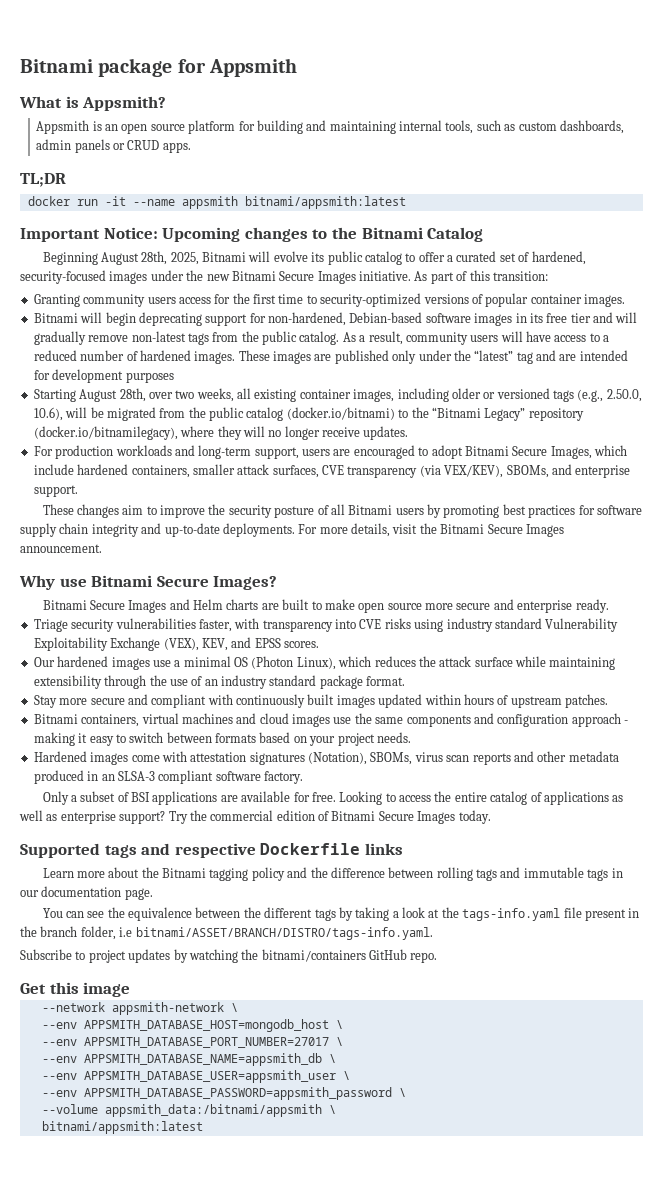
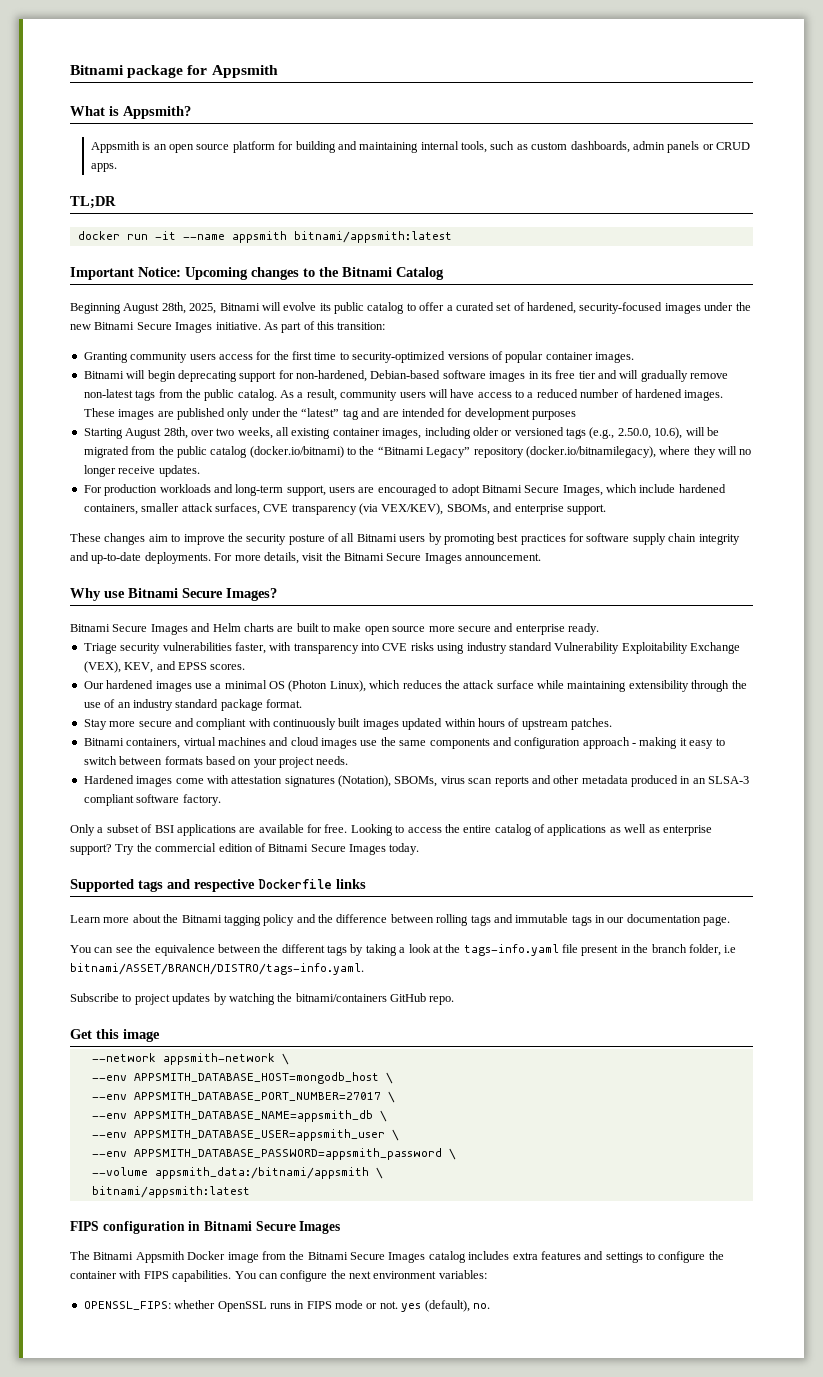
+ FIPS configuration in Bitnami Secure Images
+ The Bitnami Appsmith Docker image from the Bitnami Secure Images catalog includes extra features and settings to configure the container with FIPS capabilities. You can configure the next environment variables:
+ OPENSSL_FIPS: whether OpenSSL runs in FIPS mode or not. yes (default), no.

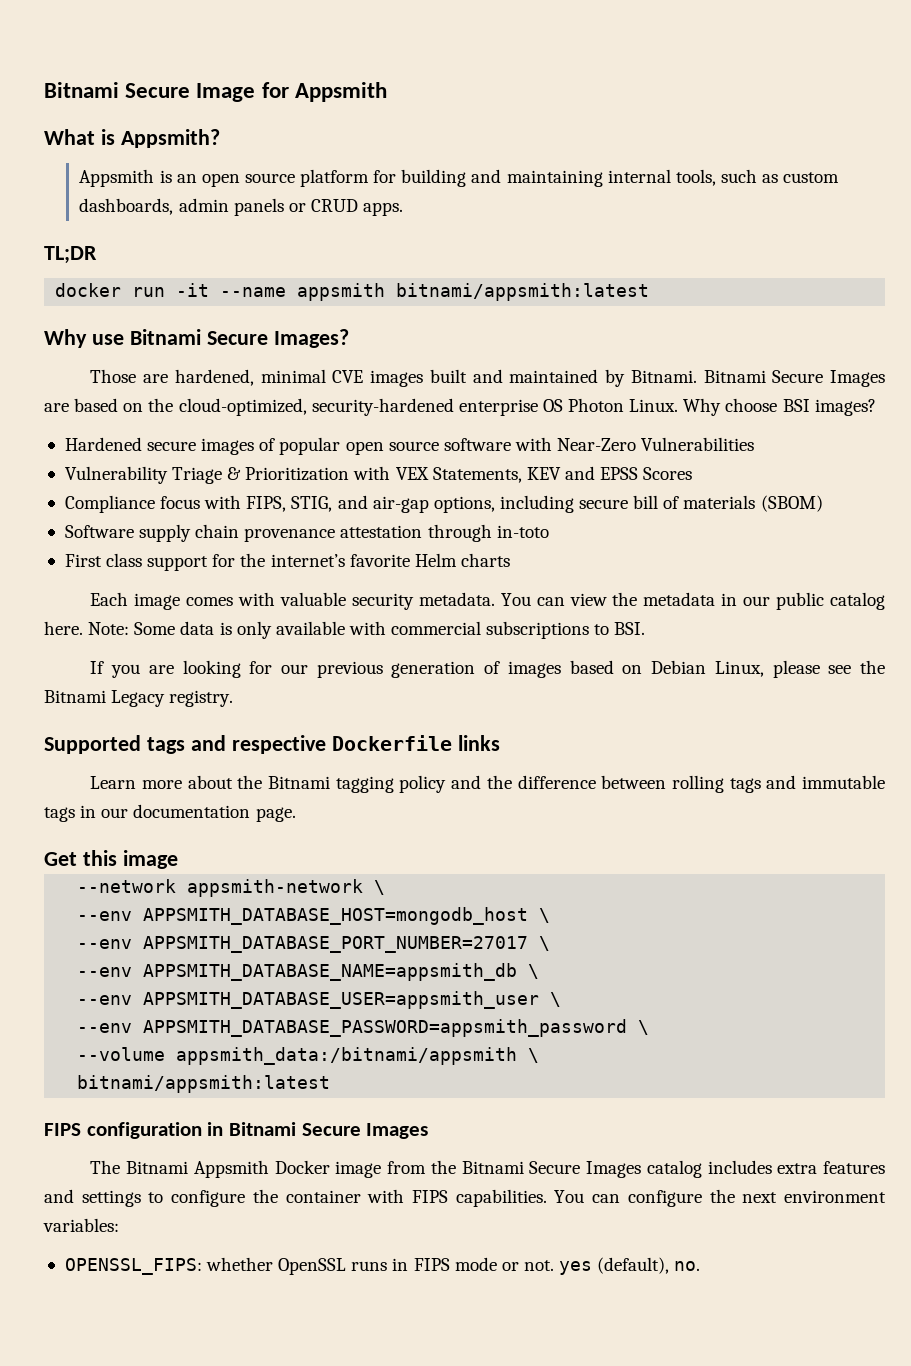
- Bitnami package for Appsmith
+ Bitnami Secure Image for Appsmith
- Important Notice: Upcoming changes to the Bitnami Catalog
- Beginning August 28th, 2025, Bitnami will evolve its public catalog to offer a curated set of hardened, security-focused images under the new Bitnami Secure Images initiative. As part of this transition:
- Granting community users access for the first time to security-optimized versions of popular container images.
- Bitnami will begin deprecating support for non-hardened, Debian-based software images in its free tier and will gradually remove non-latest tags from the public catalog. As a result, community users will have access to a reduced number of hardened images. These images are published only under the “latest” tag and are intended for development purposes
- Starting August 28th, over two weeks, all existing container images, including older or versioned tags (e.g., 2.50.0, 10.6), will be migrated from the public catalog (docker.io/bitnami) to the “Bitnami Legacy” repository (docker.io/bitnamilegacy), where they will no longer receive updates.
- For production workloads and long-term support, users are encouraged to adopt Bitnami Secure Images, which include hardened containers, smaller attack surfaces, CVE transparency (via VEX/KEV), SBOMs, and enterprise support.
- These changes aim to improve the security posture of all Bitnami users by promoting best practices for software supply chain integrity and up-to-date deployments. For more details, visit the Bitnami Secure Images announcement.
- Bitnami Secure Images and Helm charts are built to make open source more secure and enterprise ready.
- Triage security vulnerabilities faster, with transparency into CVE risks using industry standard Vulnerability Exploitability Exchange (VEX), KEV, and EPSS scores.
- Our hardened images use a minimal OS (Photon Linux), which reduces the attack surface while maintaining extensibility through the use of an industry standard package format.
- Stay more secure and compliant with continuously built images updated within hours of upstream patches.
- Bitnami containers, virtual machines and cloud images use the same components and configuration approach - making it easy to switch between formats based on your project needs.
- Hardened images come with attestation signatures (Notation), SBOMs, virus scan reports and other metadata produced in an SLSA-3 compliant software factory.
- Only a subset of BSI applications are available for free. Looking to access the entire catalog of applications as well as enterprise support? Try the commercial edition of Bitnami Secure Images today.
+ Those are hardened, minimal CVE images built and maintained by Bitnami. Bitnami Secure Images are based on the cloud-optimized, security-hardened enterprise OS Photon Linux. Why choose BSI images?
+ Hardened secure images of popular open source software with Near-Zero Vulnerabilities
+ Vulnerability Triage & Prioritization with VEX Statements, KEV and EPSS Scores
+ Compliance focus with FIPS, STIG, and air-gap options, including secure bill of materials (SBOM)
+ Software supply chain provenance attestation through in-toto
+ First class support for the internet’s favorite Helm charts
+ Each image comes with valuable security metadata. You can view the metadata in our public catalog here. Note: Some data is only available with commercial subscriptions to BSI.
+ If you are looking for our previous generation of images based on Debian Linux, please see the Bitnami Legacy registry.
- You can see the equivalence between the different tags by taking a look at the tags-info.yaml file present in the branch folder, i.e bitnami/ASSET/BRANCH/DISTRO/tags-info.yaml.
- Subscribe to project updates by watching the bitnami/containers GitHub repo.

